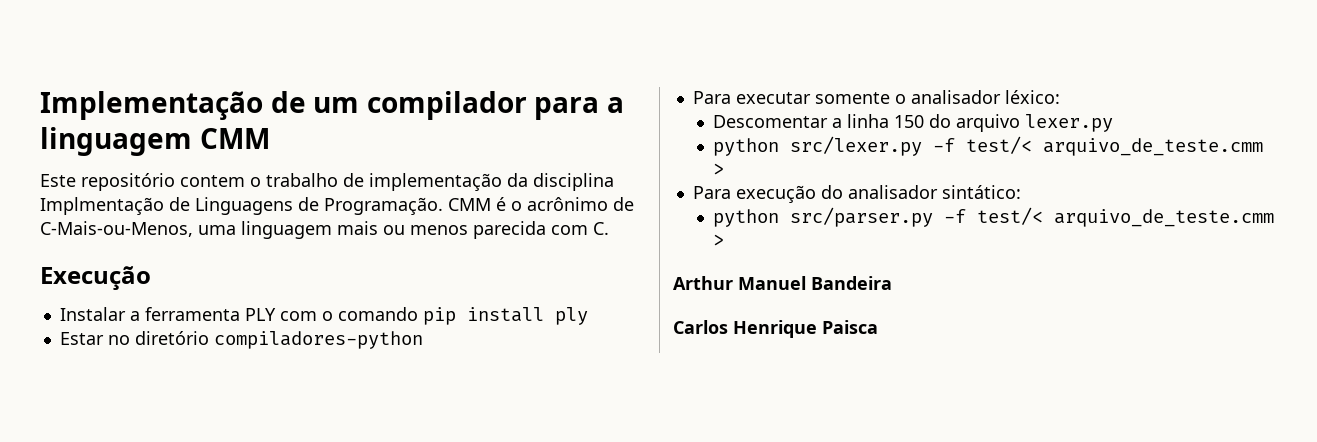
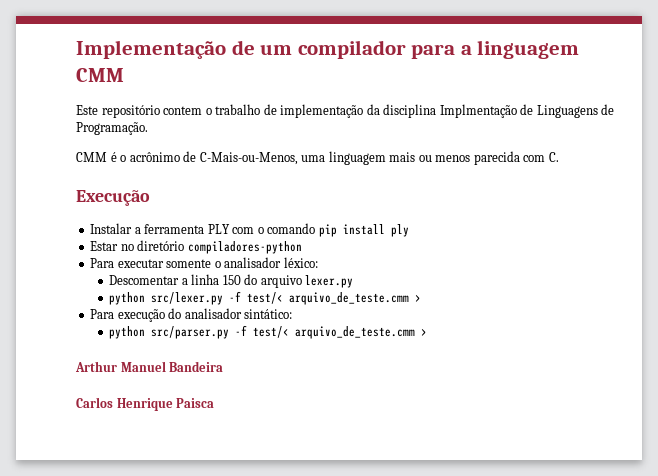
- Este repositório contem o trabalho de implementação da disciplina Implmentação de Linguagens de Programação. CMM é o acrônimo de C-Mais-ou-Menos, uma linguagem mais ou menos parecida com C.
+ Este repositório contem o trabalho de implementação da disciplina Implmentação de Linguagens de Programação.
+ CMM é o acrônimo de C-Mais-ou-Menos, uma linguagem mais ou menos parecida com C.

